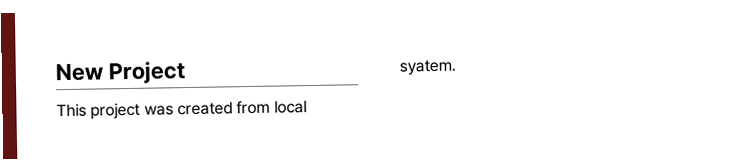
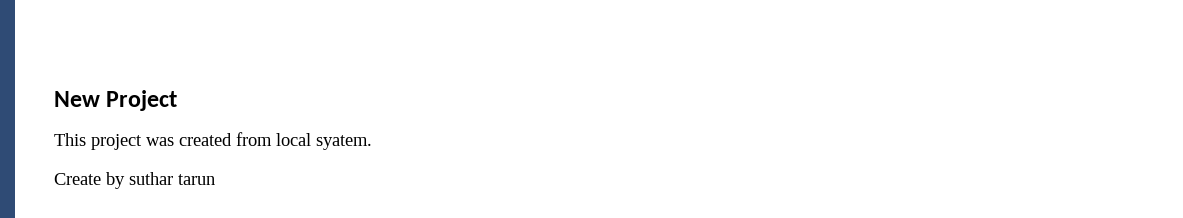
+ Create by suthar tarun

